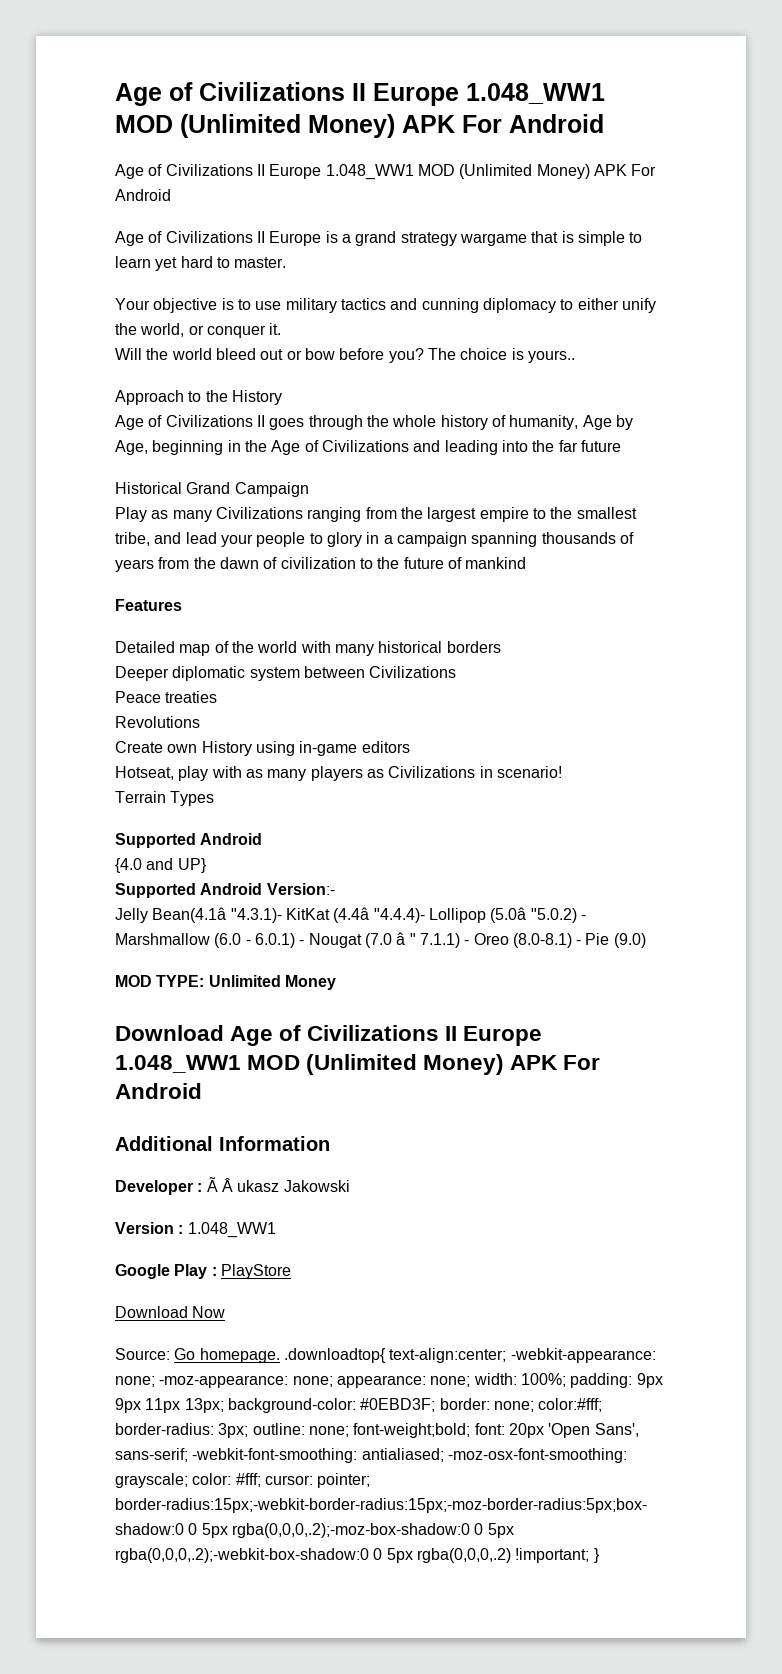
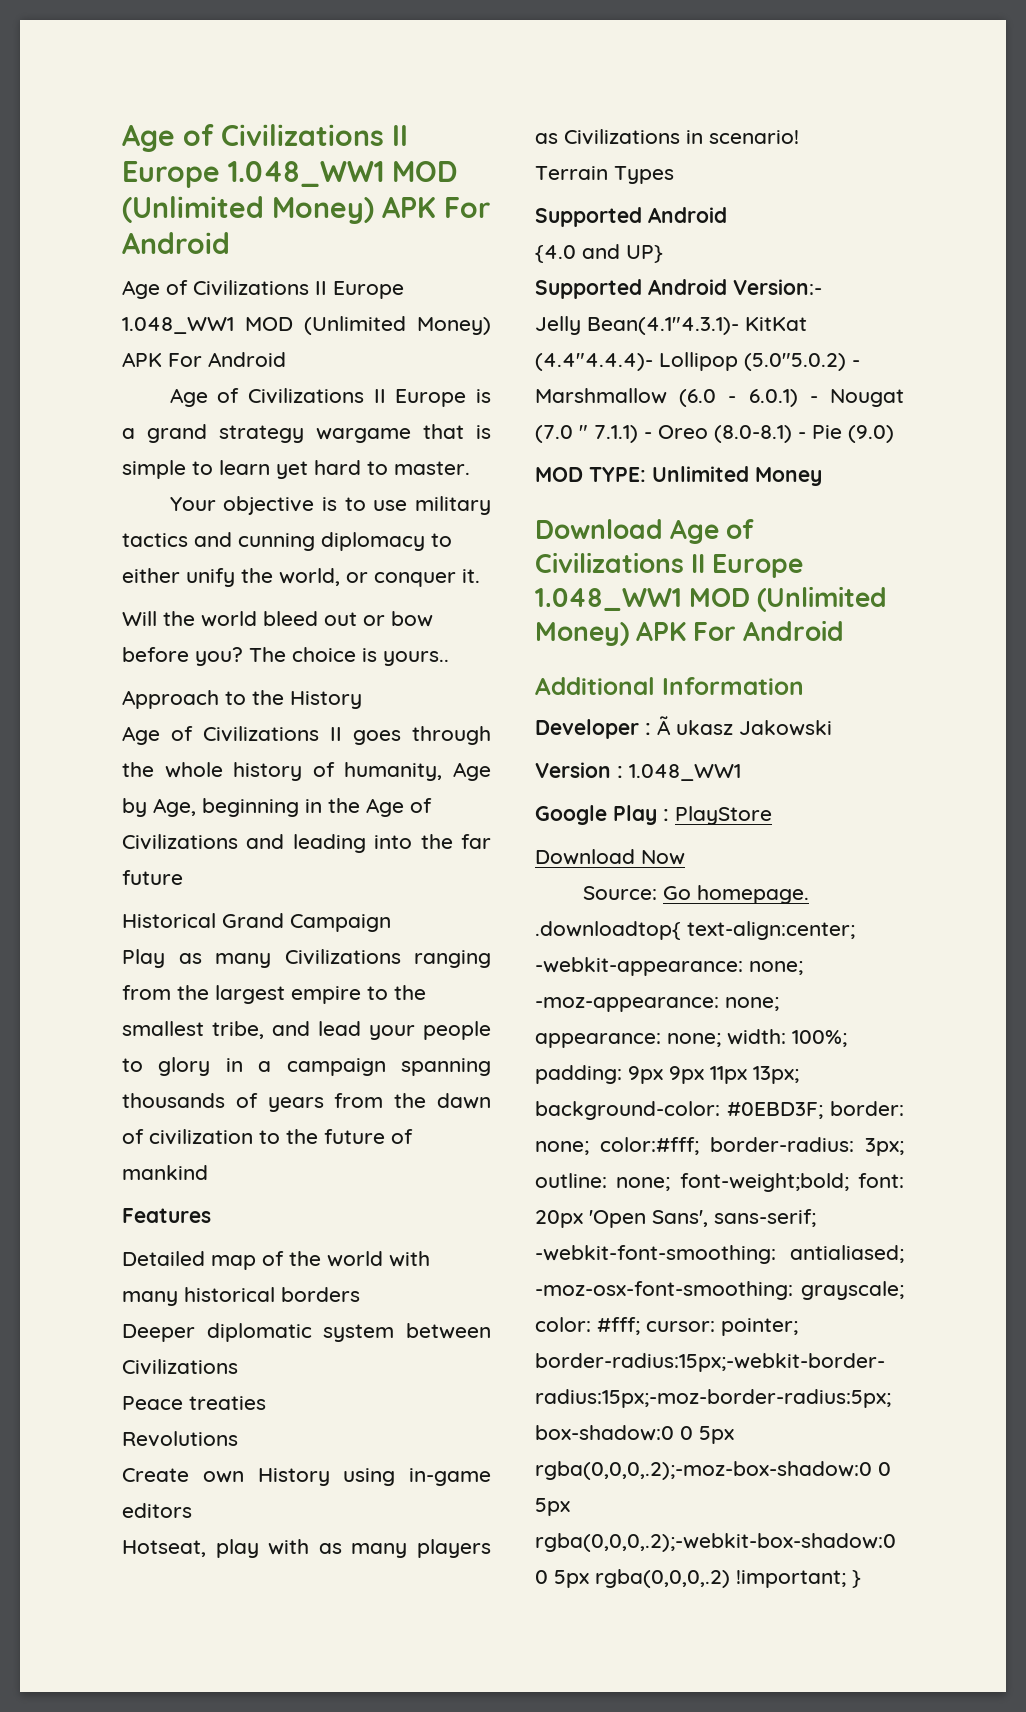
- Jelly Bean(4.1â "4.3.1)- KitKat (4.4â "4.4.4)- Lollipop (5.0â "5.0.2) - Marshmallow (6.0 - 6.0.1) - Nougat (7.0 â " 7.1.1) - Oreo (8.0-8.1) - Pie (9.0)
+ Jelly Bean(4.1"4.3.1)- KitKat (4.4"4.4.4)- Lollipop (5.0"5.0.2) - Marshmallow (6.0 - 6.0.1) - Nougat (7.0 " 7.1.1) - Oreo (8.0-8.1) - Pie (9.0)
- Developer : Ã Â ukasz Jakowski
+ Developer : Ã ukasz Jakowski

